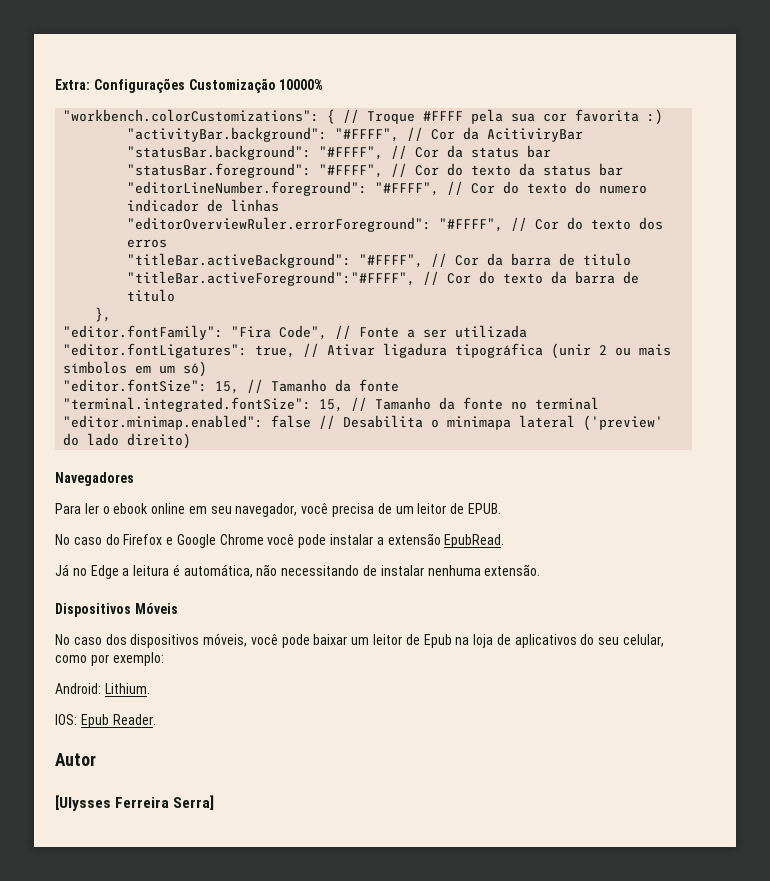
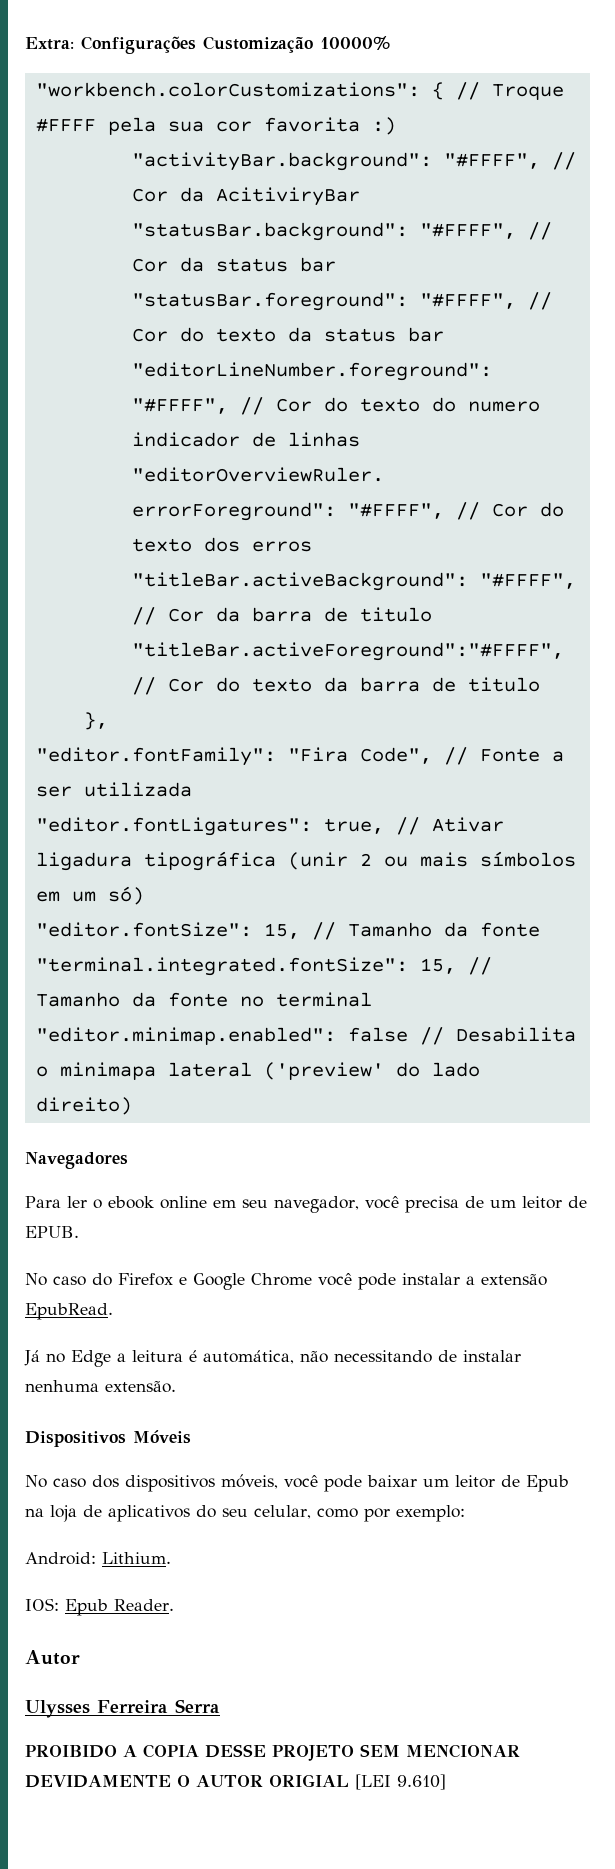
- [Ulysses Ferreira Serra]
+ Ulysses Ferreira Serra
+ PROIBIDO A COPIA DESSE PROJETO SEM MENCIONAR DEVIDAMENTE O AUTOR ORIGIAL [LEI 9.610]

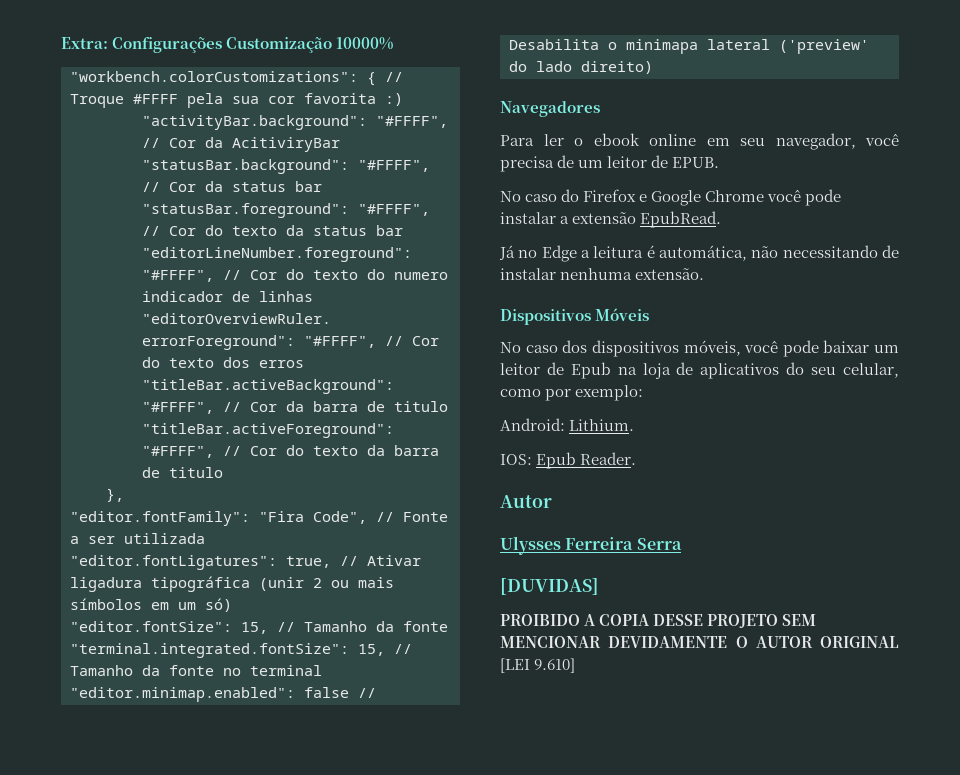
+ [DUVIDAS]
- PROIBIDO A COPIA DESSE PROJETO SEM MENCIONAR DEVIDAMENTE O AUTOR ORIGIAL [LEI 9.610]
+ PROIBIDO A COPIA DESSE PROJETO SEM MENCIONAR DEVIDAMENTE O AUTOR ORIGINAL [LEI 9.610]

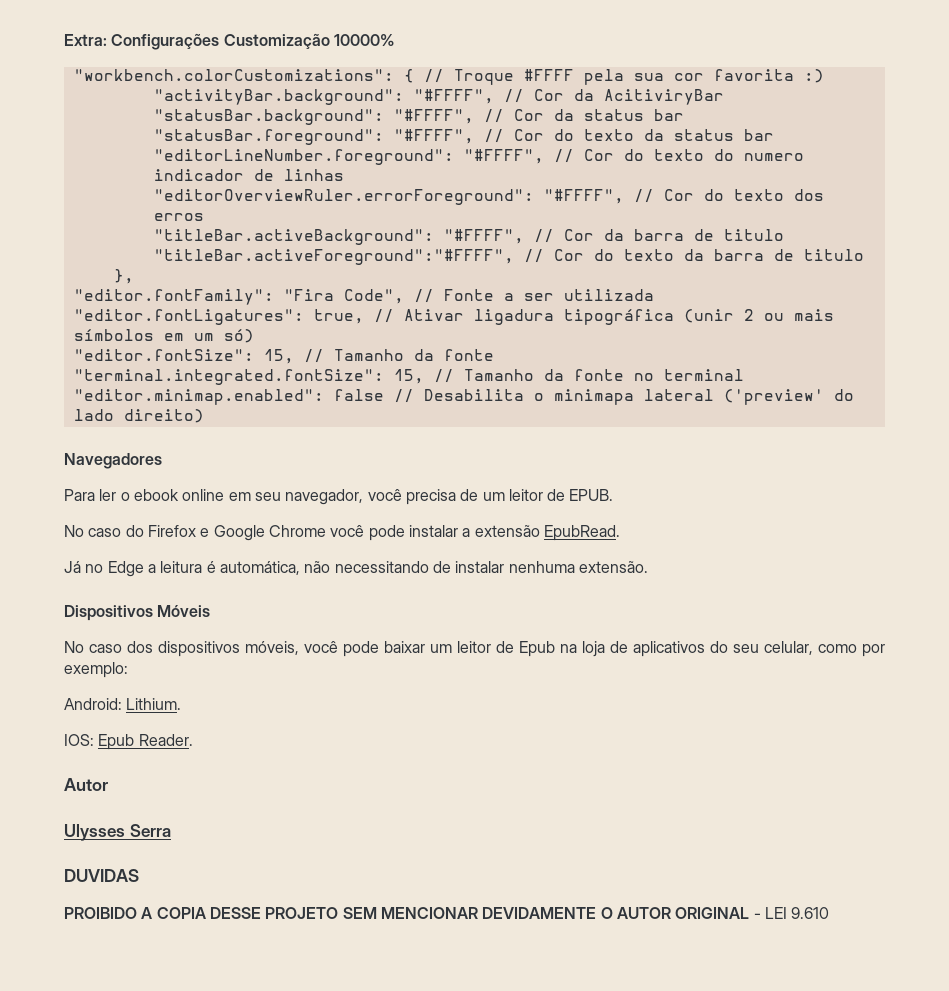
- Ulysses Ferreira Serra
+ Ulysses Serra
- [DUVIDAS]
+ DUVIDAS
- PROIBIDO A COPIA DESSE PROJETO SEM MENCIONAR DEVIDAMENTE O AUTOR ORIGINAL [LEI 9.610]
+ PROIBIDO A COPIA DESSE PROJETO SEM MENCIONAR DEVIDAMENTE O AUTOR ORIGINAL - LEI 9.610

